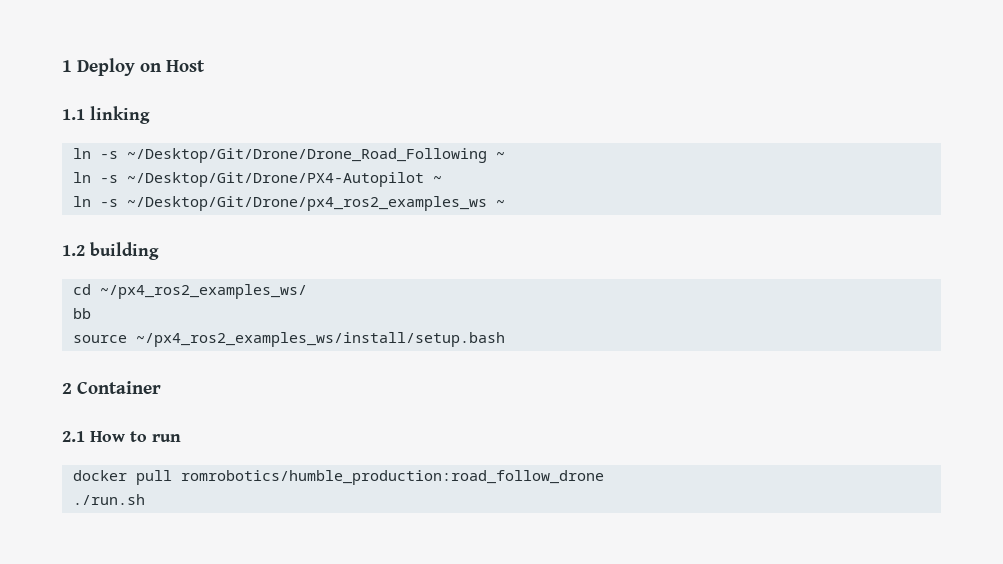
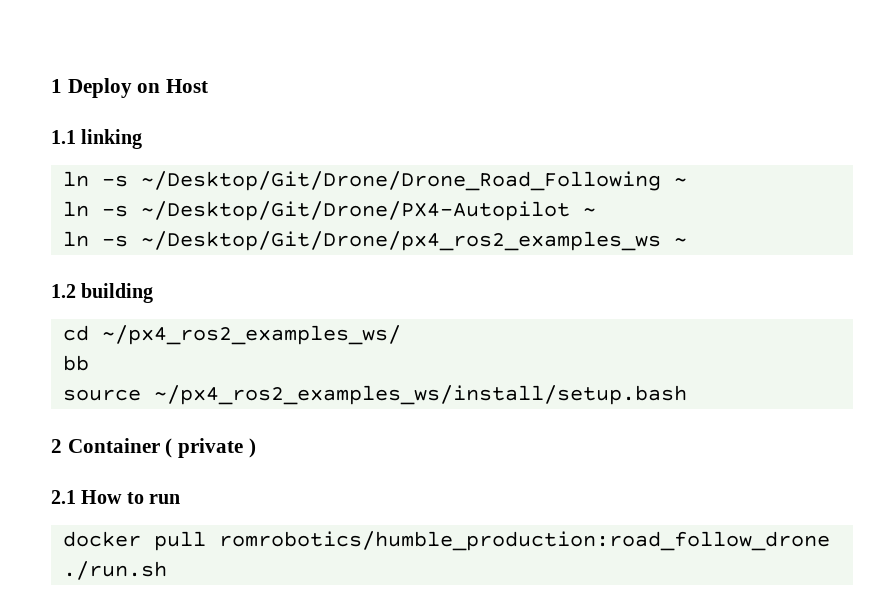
- 2 Container
+ 2 Container ( private )

